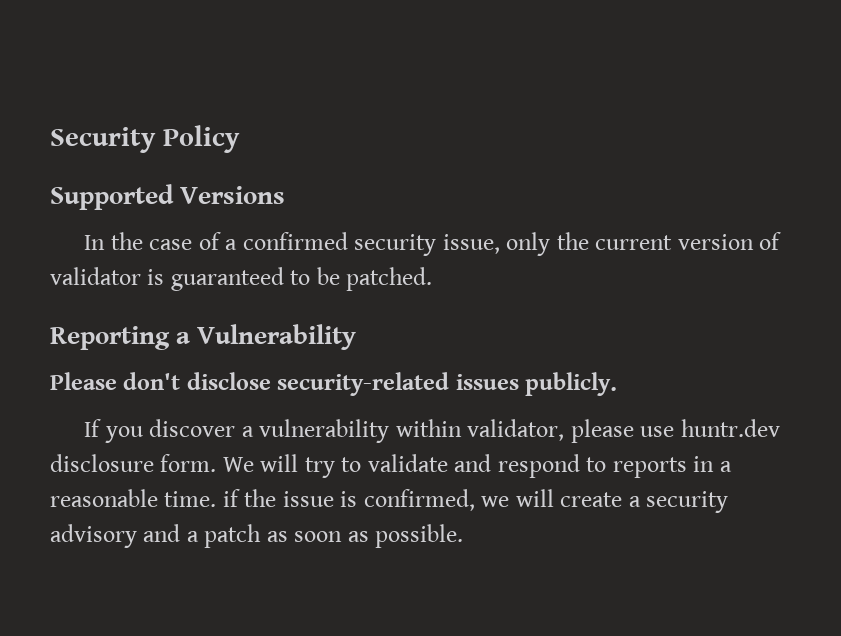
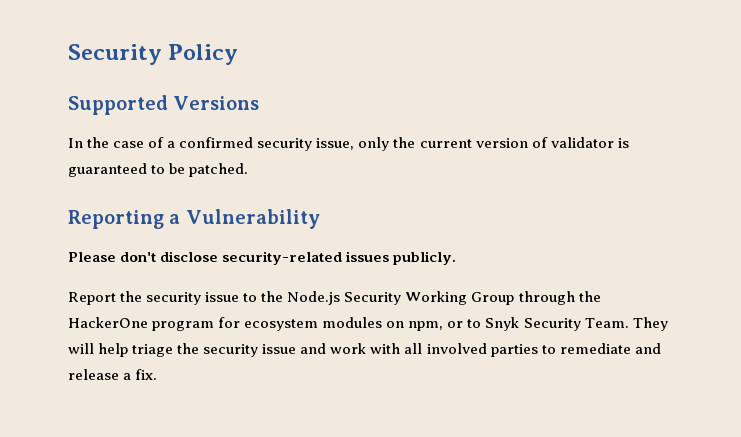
- If you discover a vulnerability within validator, please use huntr.dev disclosure form. We will try to validate and respond to reports in a reasonable time. if the issue is confirmed, we will create a security advisory and a patch as soon as possible.
+ Report the security issue to the Node.js Security Working Group through the HackerOne program for ecosystem modules on npm, or to Snyk Security Team. They will help triage the security issue and work with all involved parties to remediate and release a fix.

